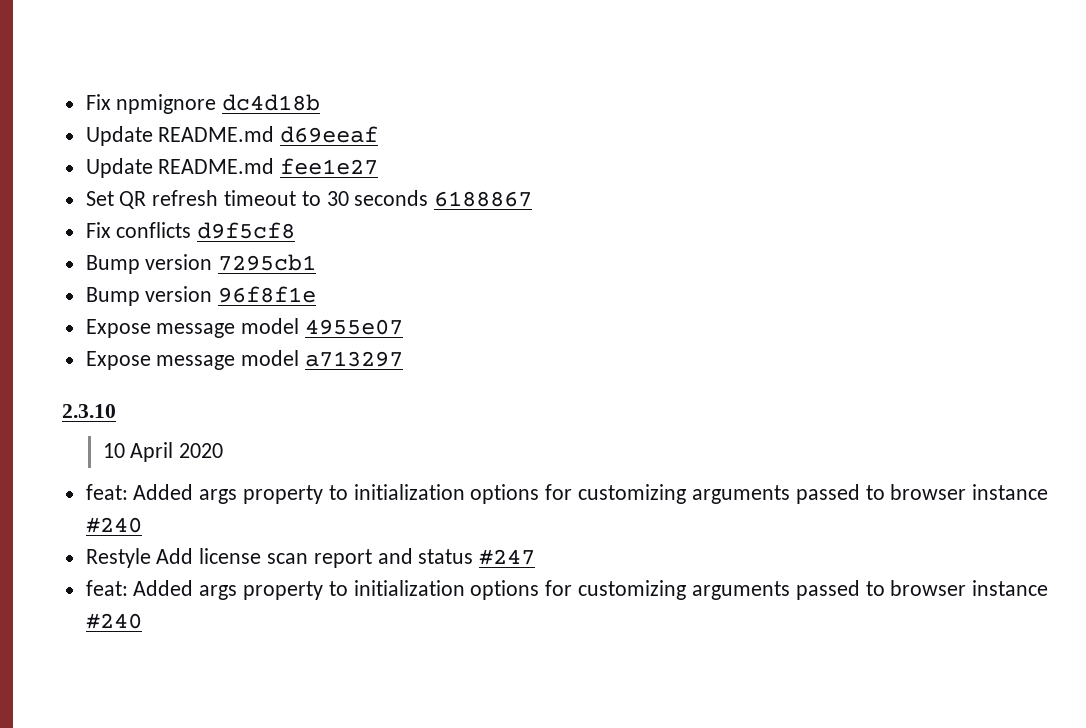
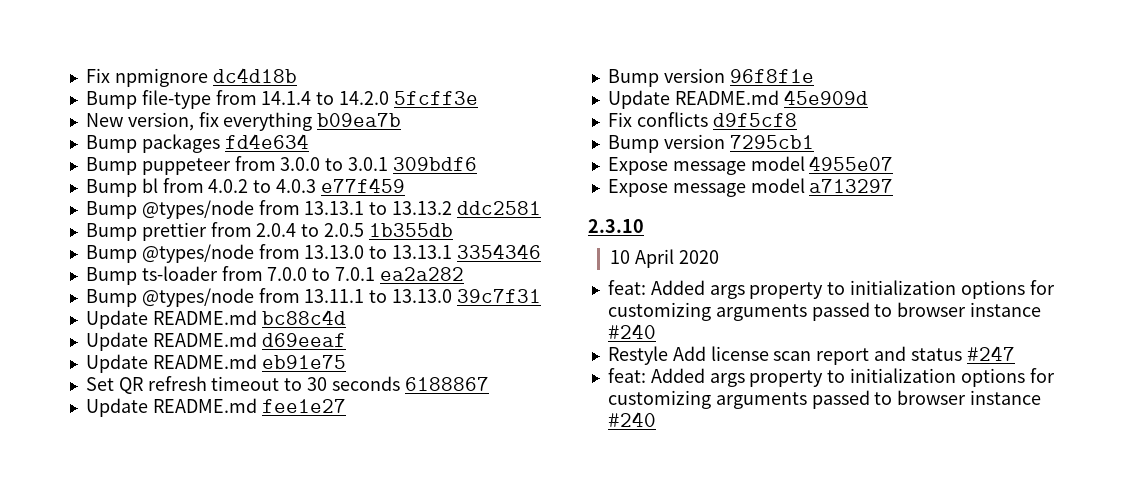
+ Bump file-type from 14.1.4 to 14.2.0 5fcff3e
+ New version, fix everything b09ea7b
+ Bump packages fd4e634
+ Bump puppeteer from 3.0.0 to 3.0.1 309bdf6
+ Bump bl from 4.0.2 to 4.0.3 e77f459
+ Bump @types/node from 13.13.1 to 13.13.2 ddc2581
+ Bump prettier from 2.0.4 to 2.0.5 1b355db
+ Bump @types/node from 13.13.0 to 13.13.1 3354346
+ Bump ts-loader from 7.0.0 to 7.0.1 ea2a282
+ Bump @types/node from 13.11.1 to 13.13.0 39c7f31
+ Update README.md bc88c4d
- Update README.md fee1e27
+ Update README.md eb91e75
+ Update README.md fee1e27
+ Bump version 96f8f1e
+ Update README.md 45e909d
- Bump version 96f8f1e

